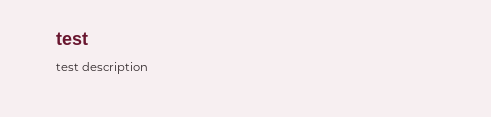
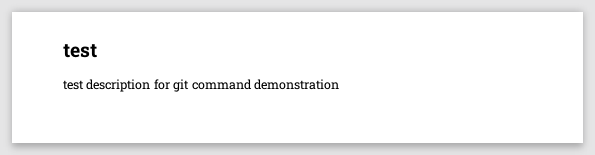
- test description
+ test description for git command demonstration

